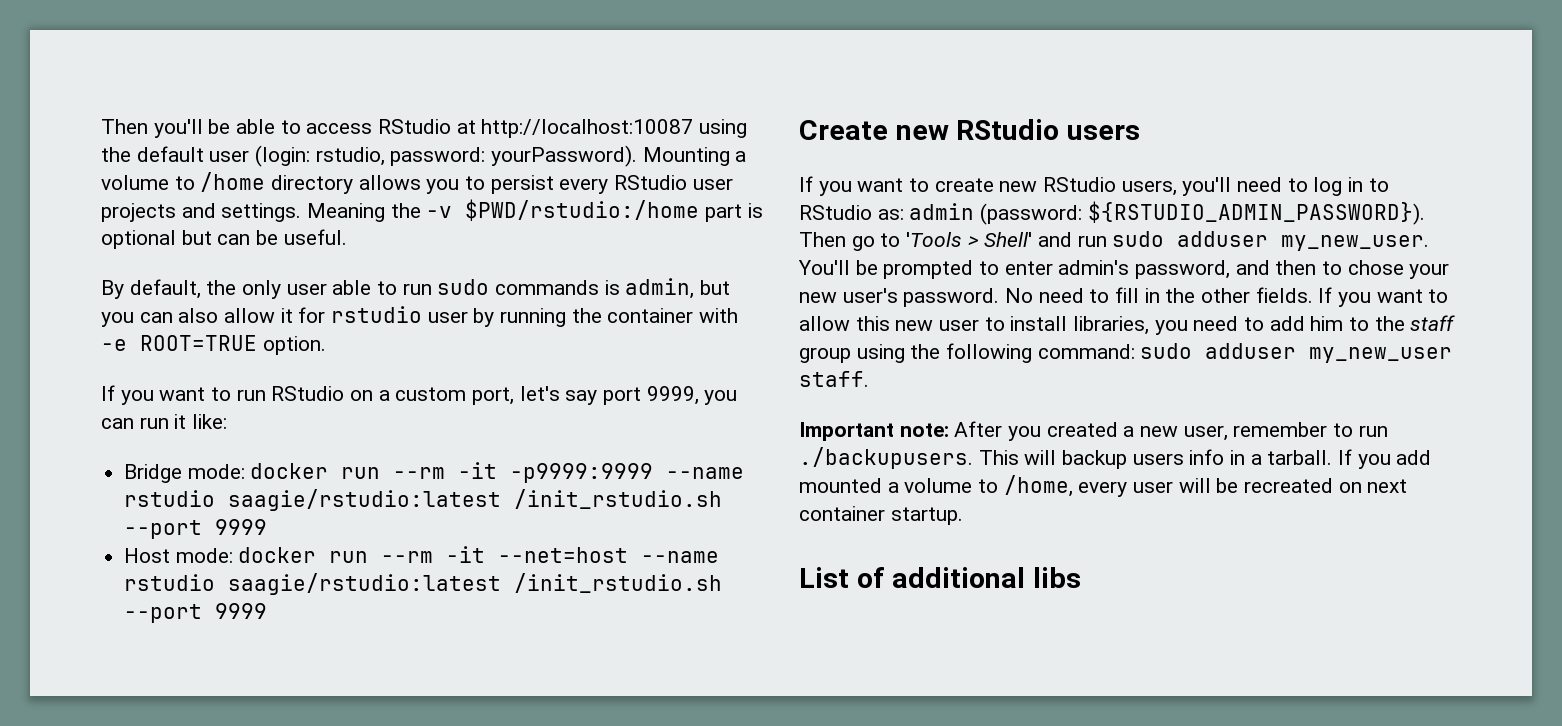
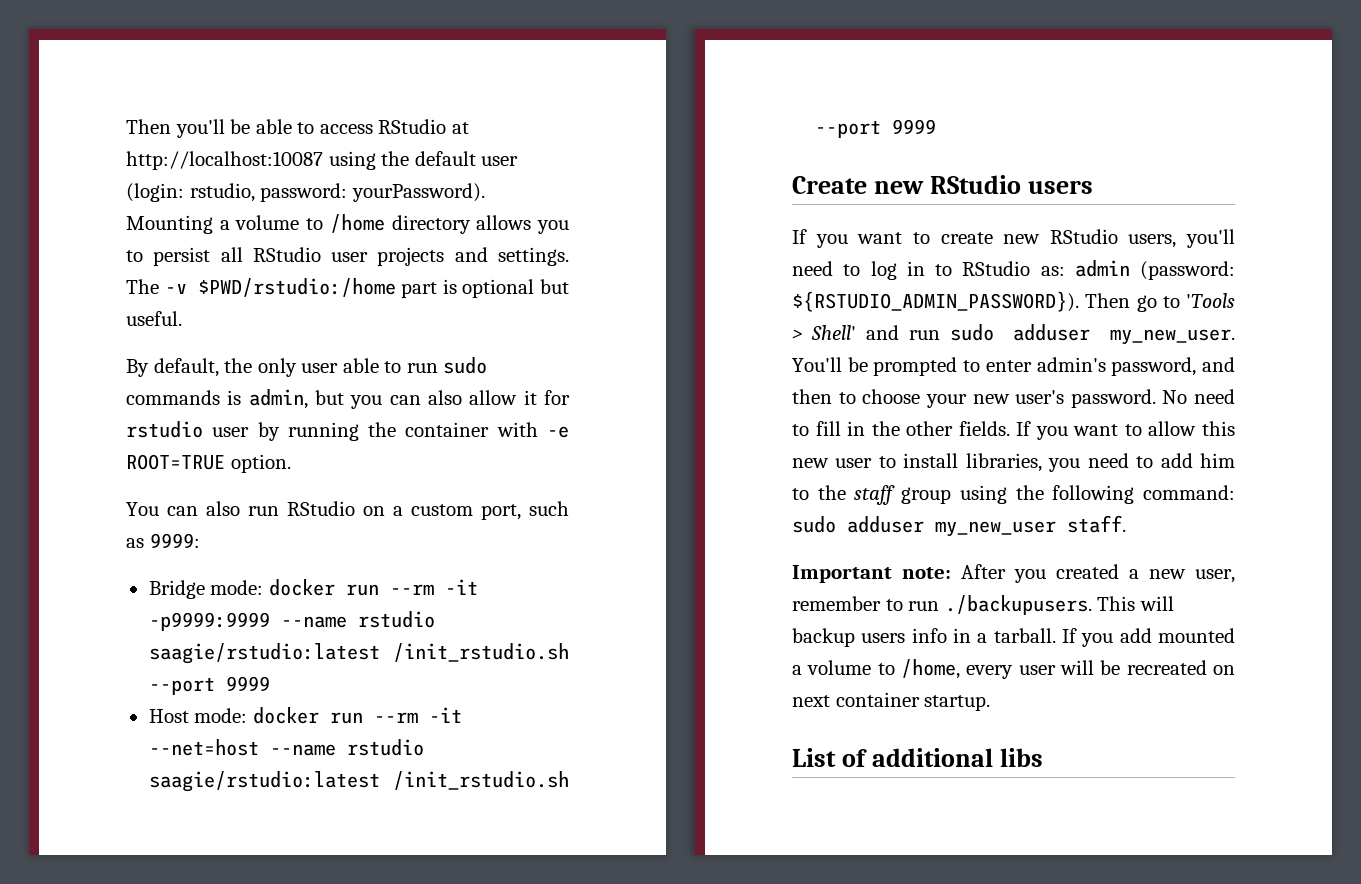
- Mounting a volume to /home directory allows you to persist every RStudio user projects and settings.
+ Mounting a volume to /home directory allows you to persist all RStudio user projects and settings.
- Meaning the -v $PWD/rstudio:/home part is optional but can be useful.
+ The -v $PWD/rstudio:/home part is optional but useful.
- If you want to run RStudio on a custom port, let's say port 9999, you can run it like:
+ You can also run RStudio on a custom port, such as 9999:
- You'll be prompted to enter admin's password, and then to chose your new user's password.
+ You'll be prompted to enter admin's password, and then to choose your new user's password.

